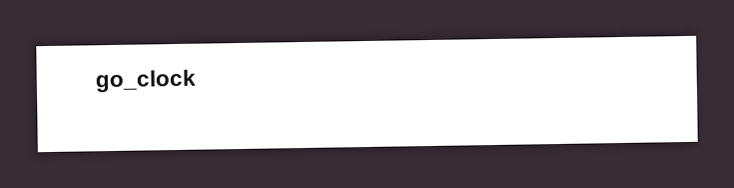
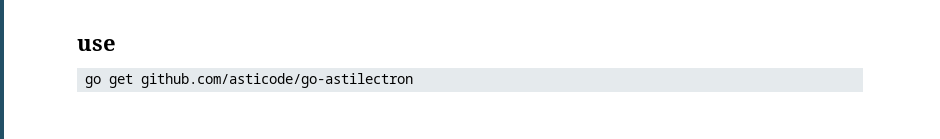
- go_clock
+ use
+ go get github.com/asticode/go-astilectron

